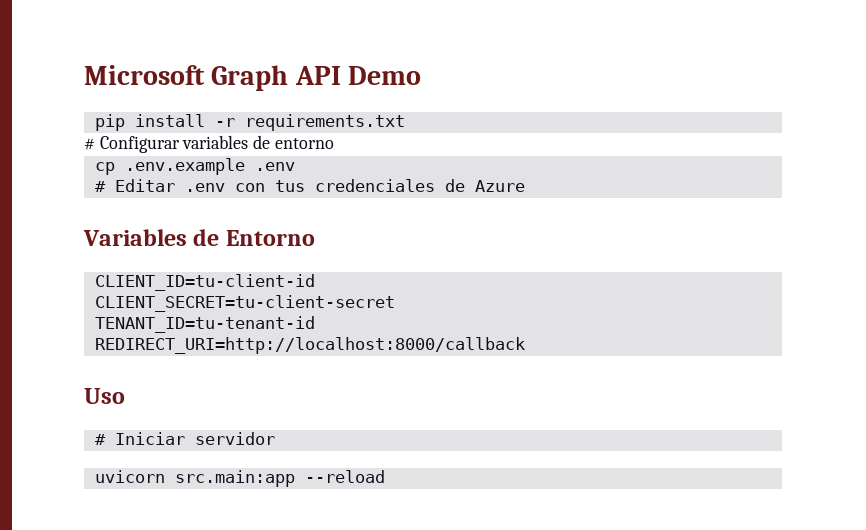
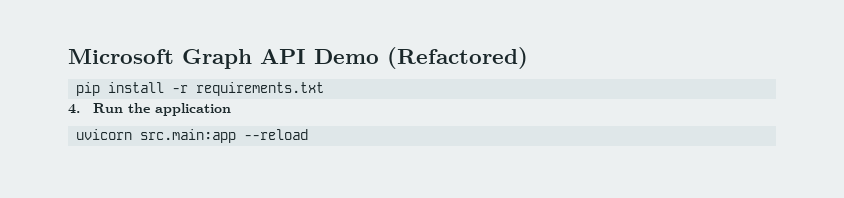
- Microsoft Graph API Demo
+ Microsoft Graph API Demo (Refactored)
- # Configurar variables de entorno
- cp .env.example .env
- # Editar .env con tus credenciales de Azure
- Variables de Entorno
- CLIENT_ID=tu-client-id
- CLIENT_SECRET=tu-client-secret
- TENANT_ID=tu-tenant-id
- REDIRECT_URI=http://localhost:8000/callback
- Uso
- # Iniciar servidor
+ 4. Run the application

